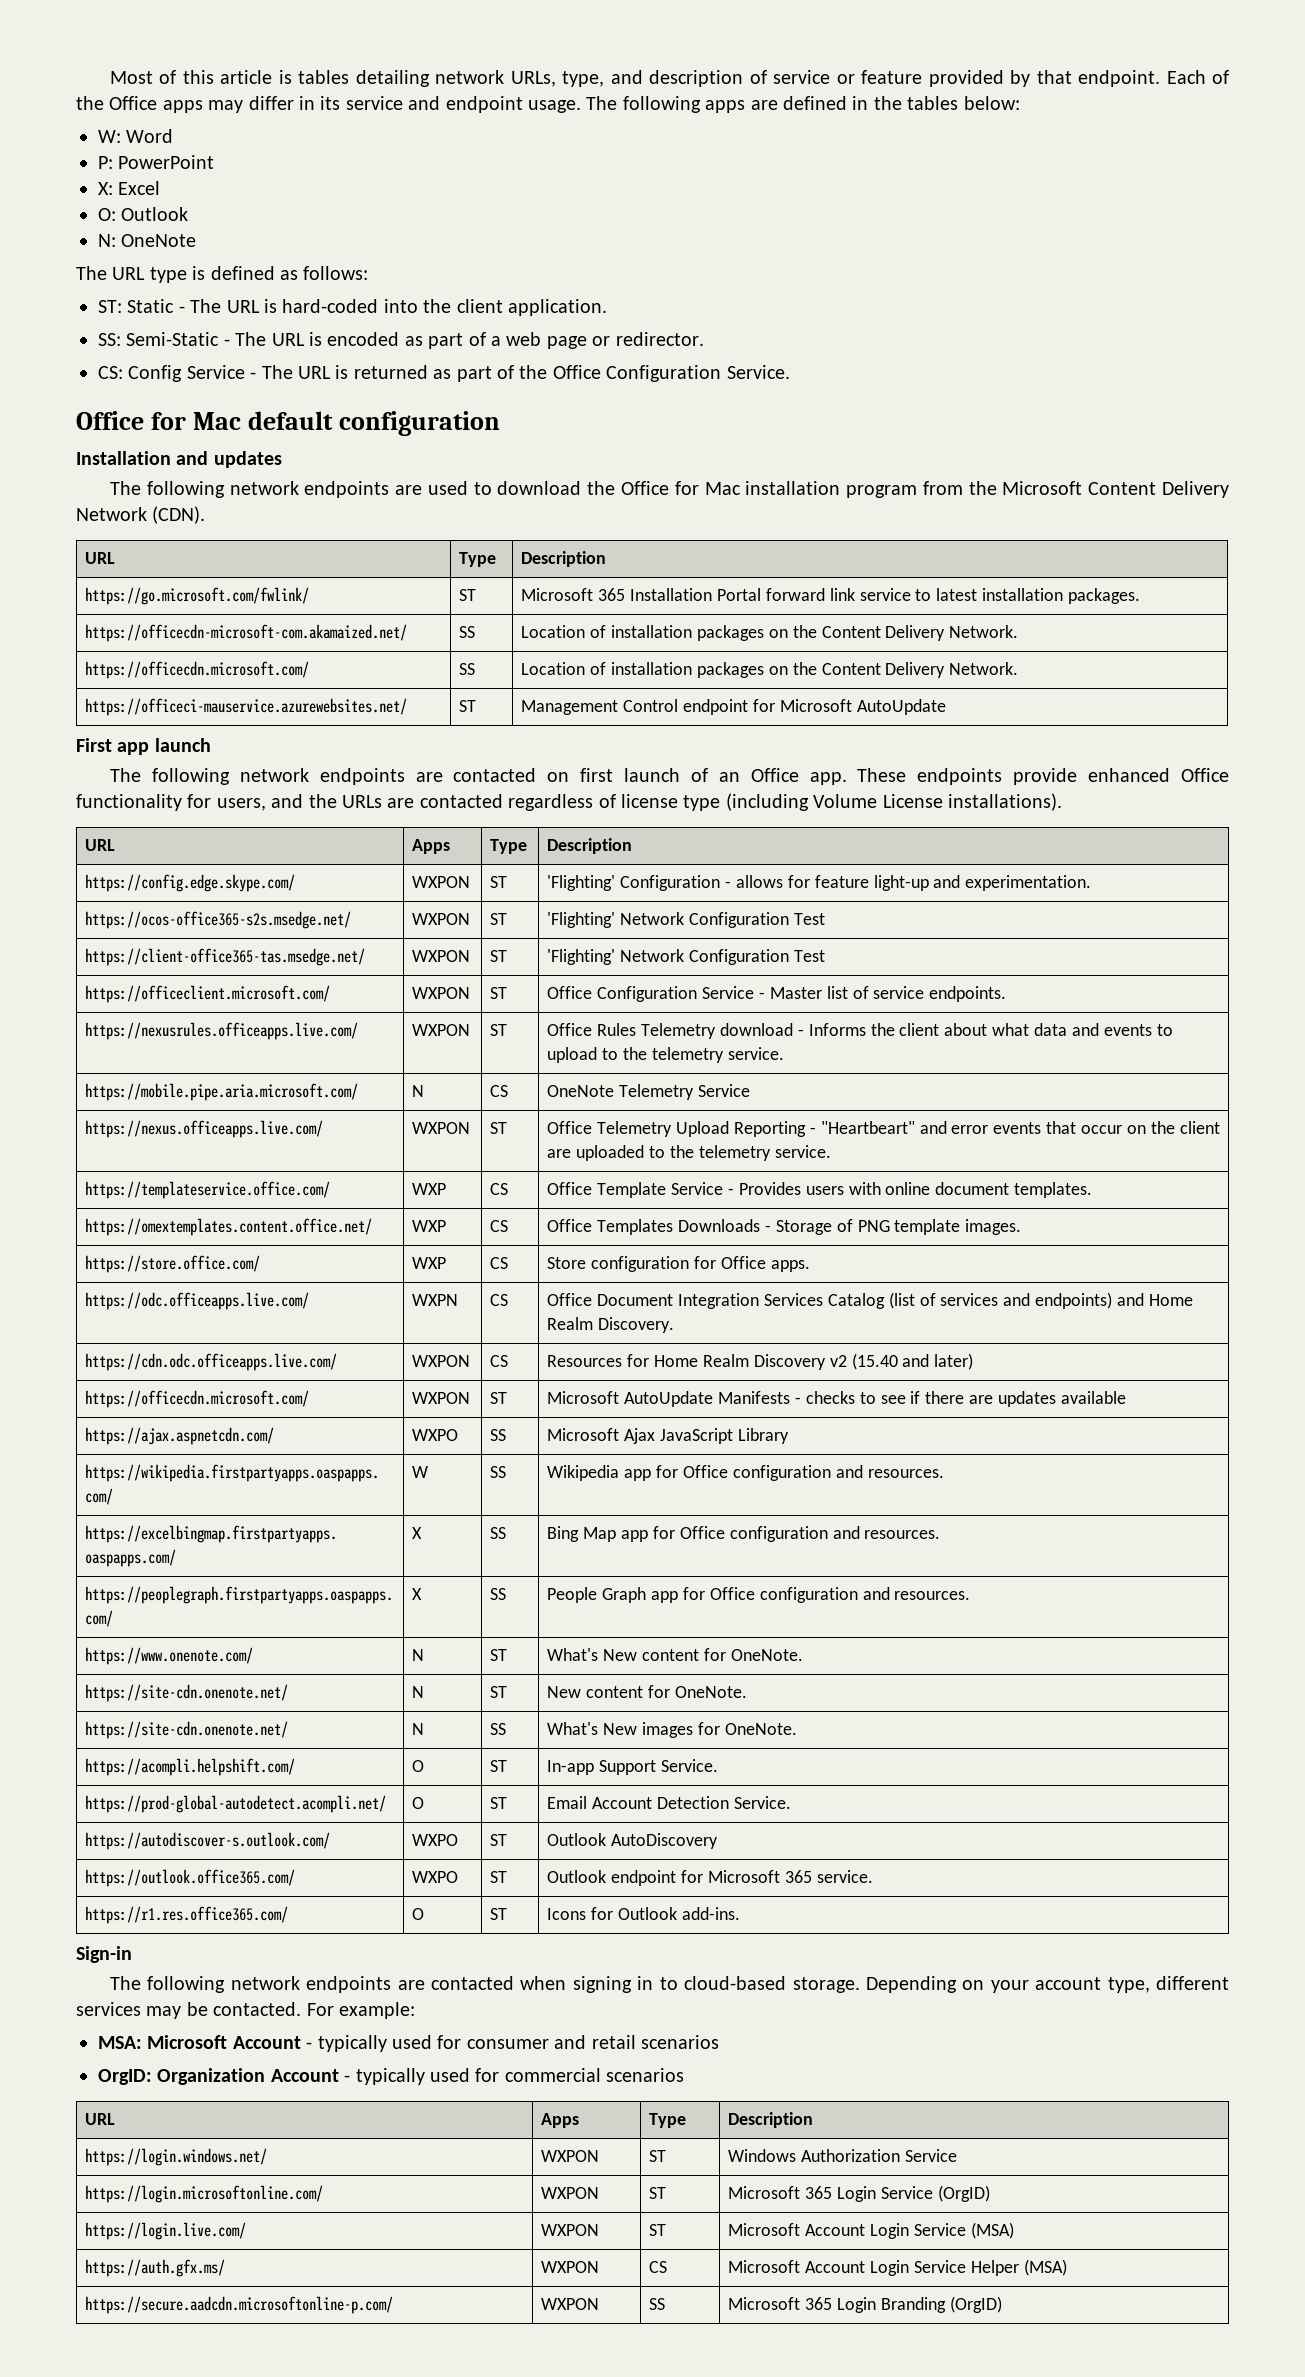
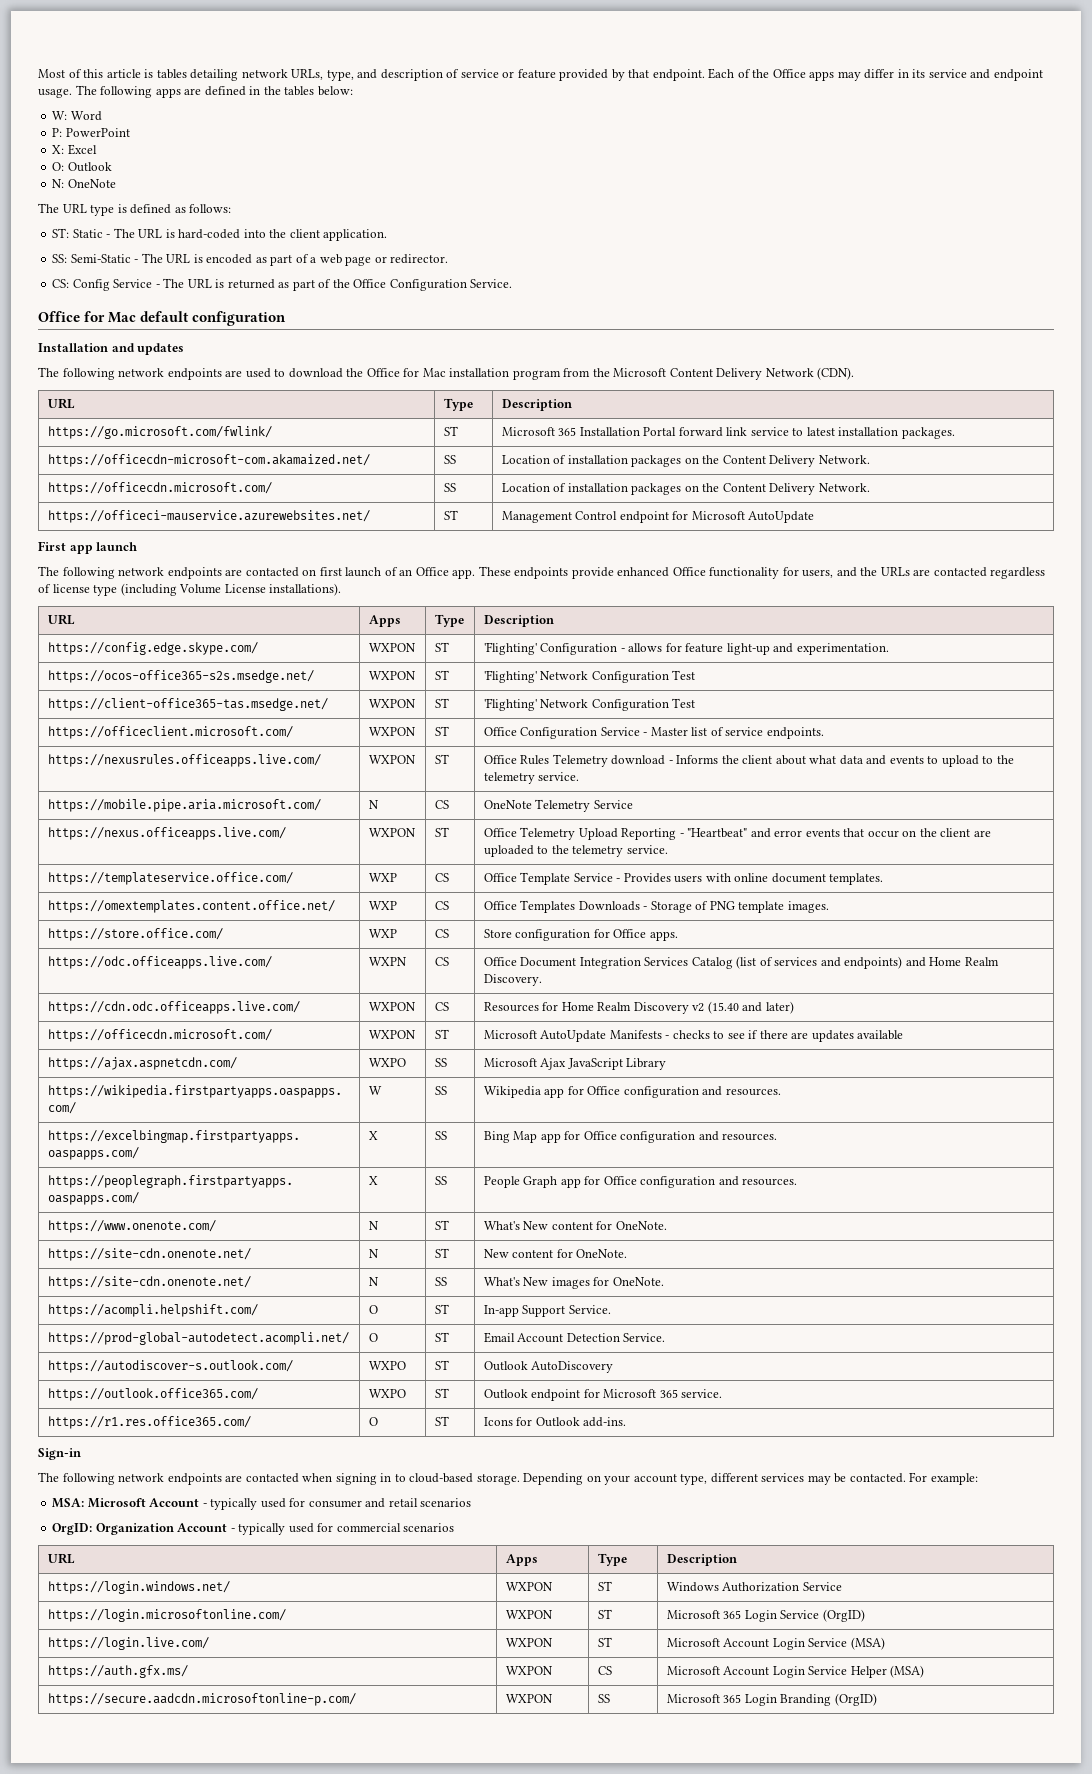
- https://nexus.officeapps.live.com/ | WXPON | ST | Office Telemetry Upload Reporting - "Heartbeart" and error events that occur on the client are uploaded to the telemetry service.
+ https://nexus.officeapps.live.com/ | WXPON | ST | Office Telemetry Upload Reporting - "Heartbeat" and error events that occur on the client are uploaded to the telemetry service.

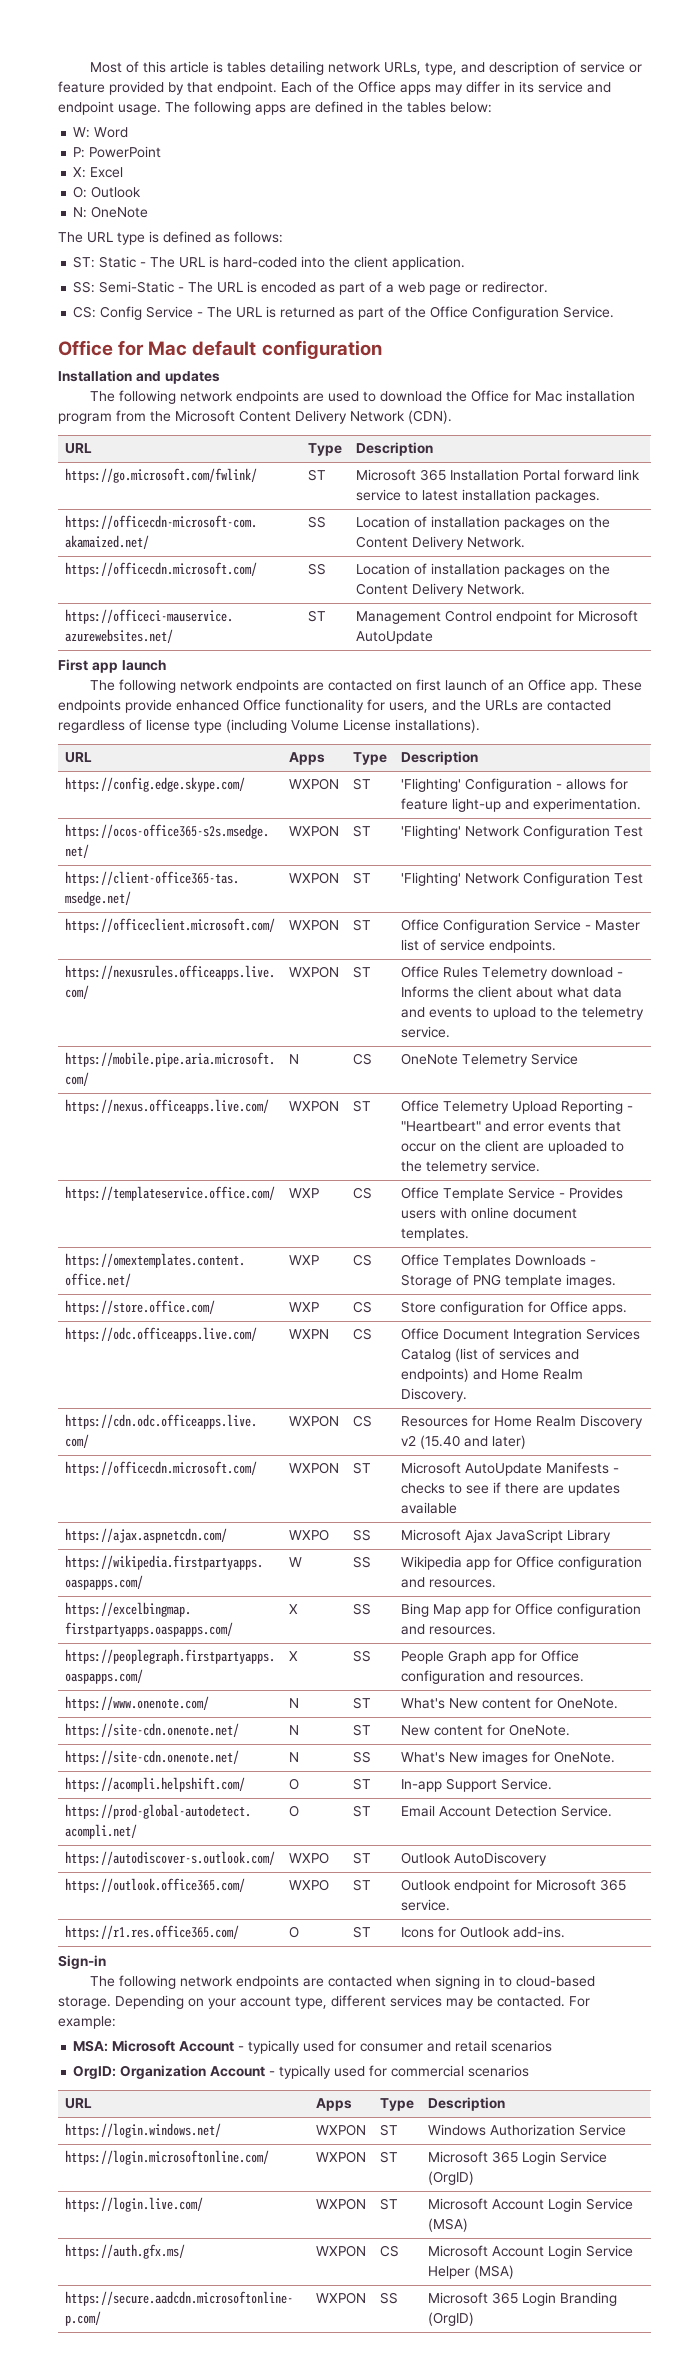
- https://nexus.officeapps.live.com/ | WXPON | ST | Office Telemetry Upload Reporting - "Heartbeat" and error events that occur on the client are uploaded to the telemetry service.
+ https://nexus.officeapps.live.com/ | WXPON | ST | Office Telemetry Upload Reporting - "Heartbeart" and error events that occur on the client are uploaded to the telemetry service.

